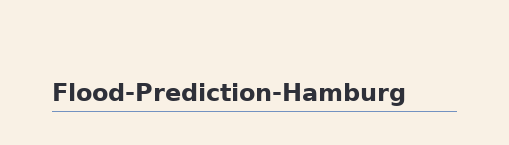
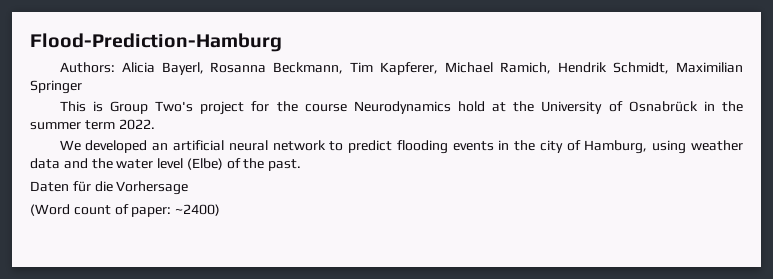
+ Authors: Alicia Bayerl, Rosanna Beckmann, Tim Kapferer, Michael Ramich, Hendrik Schmidt, Maximilian Springer
+ This is Group Two's project for the course Neurodynamics hold at the University of Osnabrück in the summer term 2022.
+ We developed an artificial neural network to predict flooding events in the city of Hamburg, using weather data and the water level (Elbe) of the past.
+ Daten für die Vorhersage
+ (Word count of paper: ~2400)

